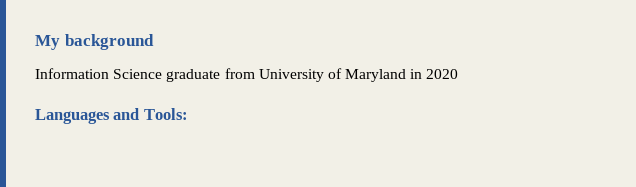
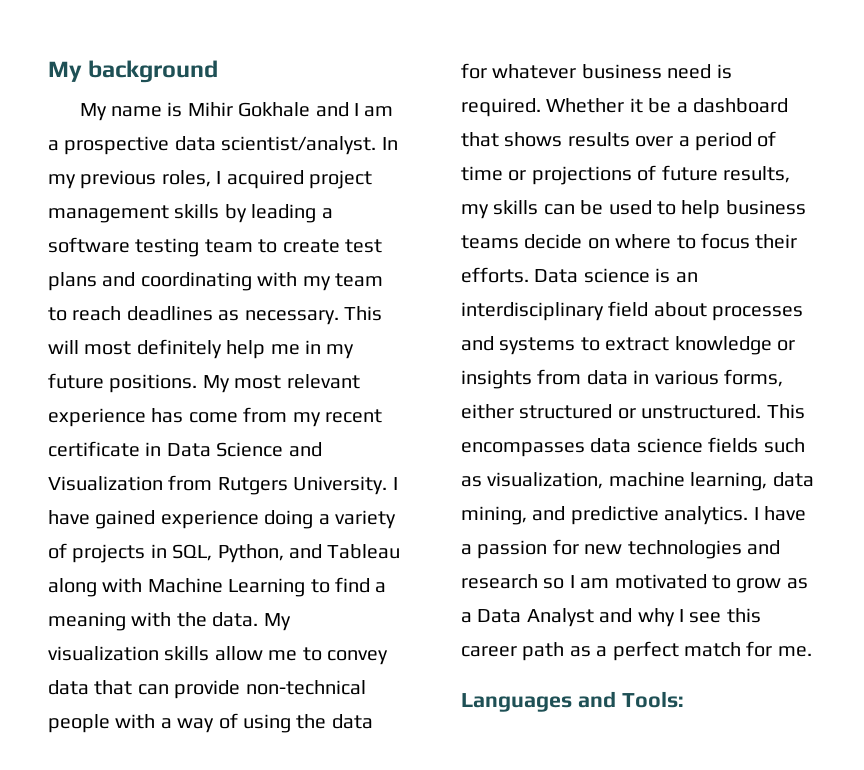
- Information Science graduate from University of Maryland in 2020
+ My name is Mihir Gokhale and I am a prospective data scientist/analyst. In my previous roles, I acquired project management skills by leading a software testing team to create test plans and coordinating with my team to reach deadlines as necessary. This will most definitely help me in my future positions. My most relevant experience has come from my recent certificate in Data Science and Visualization from Rutgers University. I have gained experience doing a variety of projects in SQL, Python, and Tableau along with Machine Learning to find a meaning with the data. My visualization skills allow me to convey data that can provide non-technical people with a way of using the data for whatever business need is required. Whether it be a dashboard that shows results over a period of time or projections of future results, my skills can be used to help business teams decide on where to focus their efforts. Data science is an interdisciplinary field about processes and systems to extract knowledge or insights from data in various forms, either structured or unstructured. This encompasses data science fields such as visualization, machine learning, data mining, and predictive analytics. I have a passion for new technologies and research so I am motivated to grow as a Data Analyst and why I see this career path as a perfect match for me.

